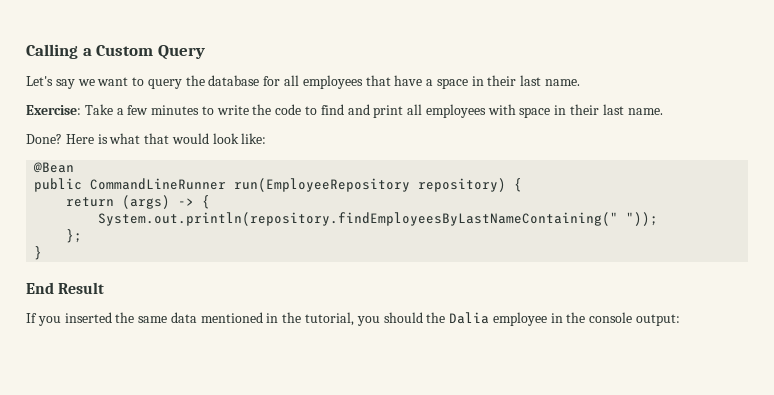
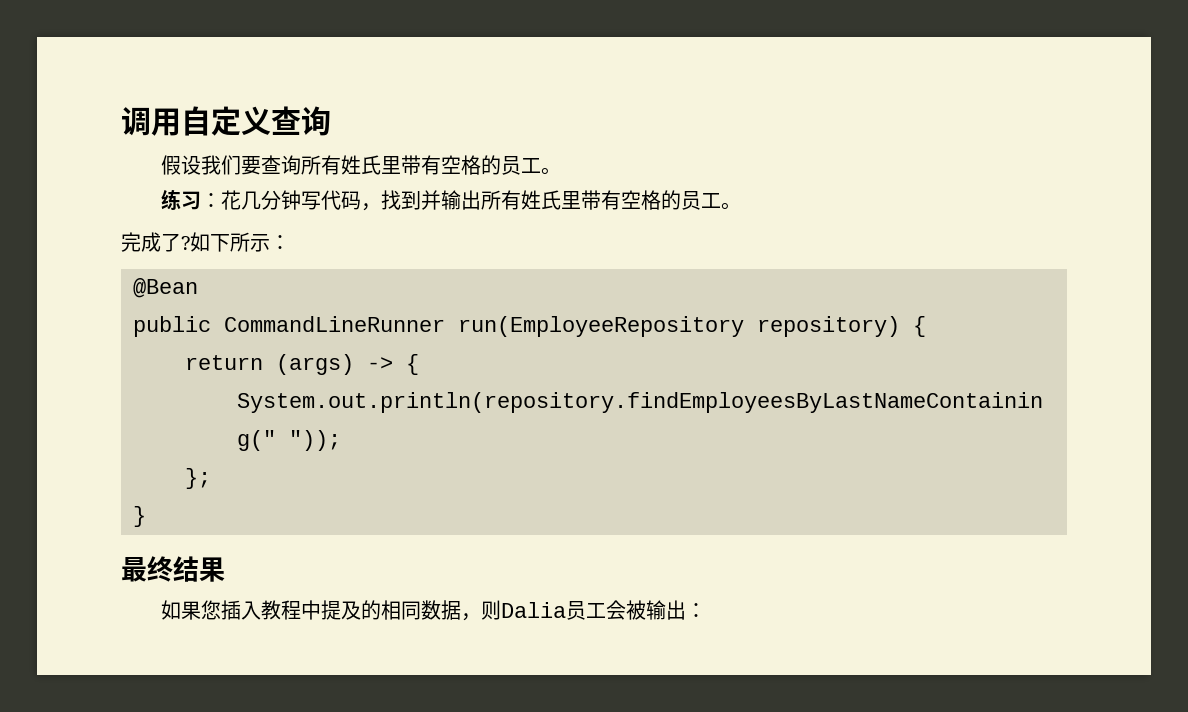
- Calling a Custom Query
- Let's say we want to query the database for all employees that have a space in their last name.
- Exercise: Take a few minutes to write the code to find and print all employees with space in their last name.
- Done? Here is what that would look like:
+ 调用自定义查询
+ 假设我们要查询所有姓氏里带有空格的员工。
+ 练习：花几分钟写代码，找到并输出所有姓氏里带有空格的员工。
+ 完成了?如下所示：
- End Result
- If you inserted the same data mentioned in the tutorial, you should the Dalia employee in the console output:
+ 最终结果
+ 如果您插入教程中提及的相同数据，则Dalia员工会被输出：

